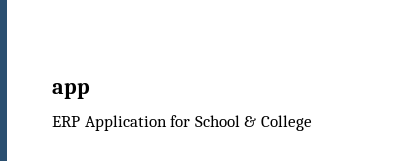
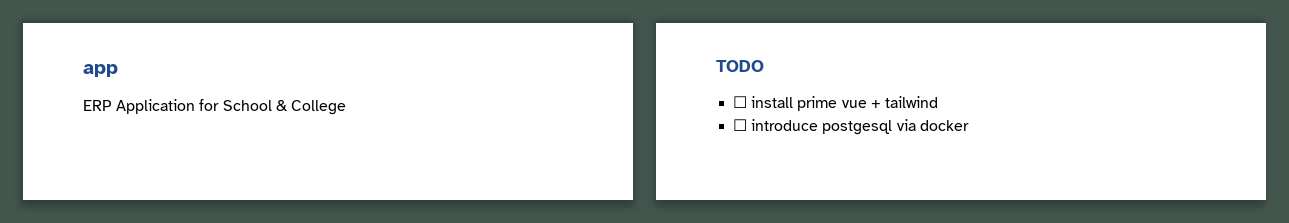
+ TODO
+ ☐ install prime vue + tailwind
+ ☐ introduce postgesql via docker

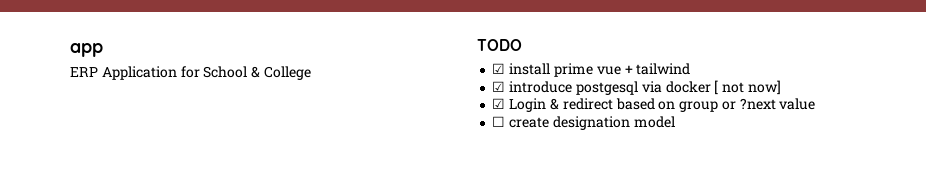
- ☐ install prime vue + tailwind
+ ☑ install prime vue + tailwind
- ☐ introduce postgesql via docker
+ ☑ introduce postgesql via docker [ not now]
+ ☑ Login & redirect based on group or ?next value
+ ☐ create designation model

